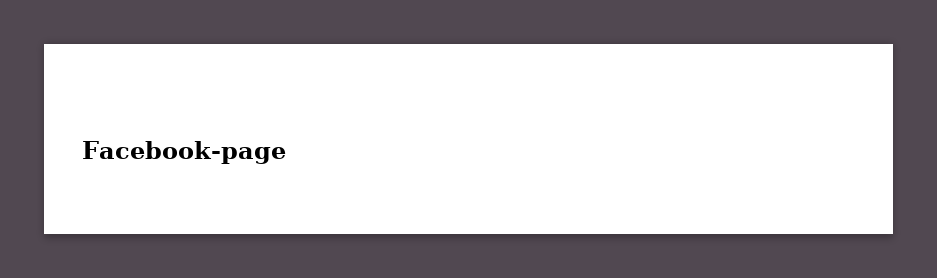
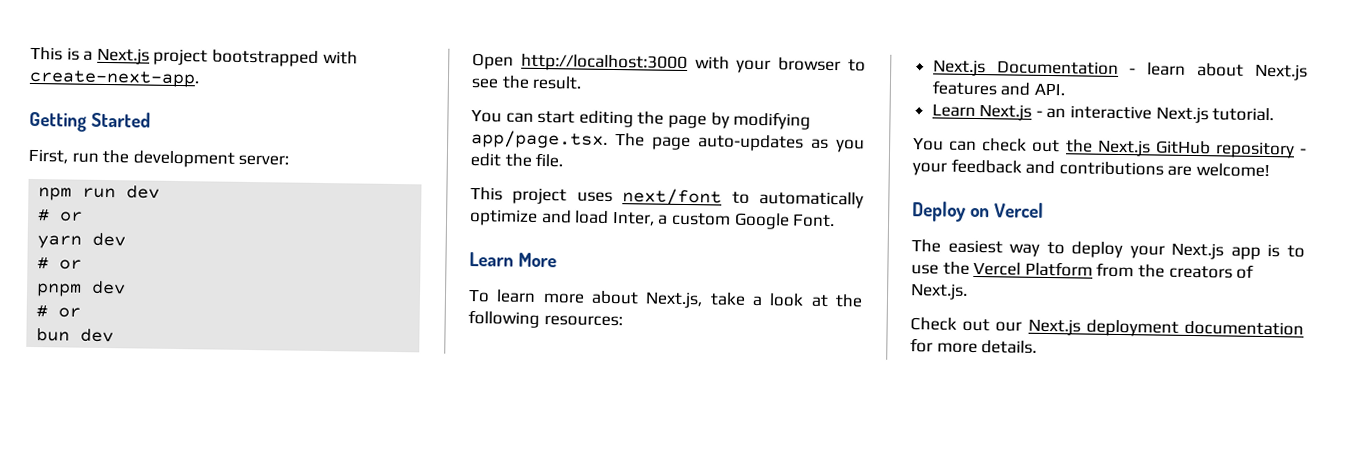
- Facebook-page
+ This is a Next.js project bootstrapped with create-next-app.
+ Getting Started
+ First, run the development server:
+ npm run dev
+ # or
+ yarn dev
+ # or
+ pnpm dev
+ # or
+ bun dev
+ Open http://localhost:3000 with your browser to see the result.
+ You can start editing the page by modifying app/page.tsx. The page auto-updates as you edit the file.
+ This project uses next/font to automatically optimize and load Inter, a custom Google Font.
+ Learn More
+ To learn more about Next.js, take a look at the following resources:
+ Next.js Documentation - learn about Next.js features and API.
+ Learn Next.js - an interactive Next.js tutorial.
+ You can check out the Next.js GitHub repository - your feedback and contributions are welcome!
+ Deploy on Vercel
+ The easiest way to deploy your Next.js app is to use the Vercel Platform from the creators of Next.js.
+ Check out our Next.js deployment documentation for more details.

